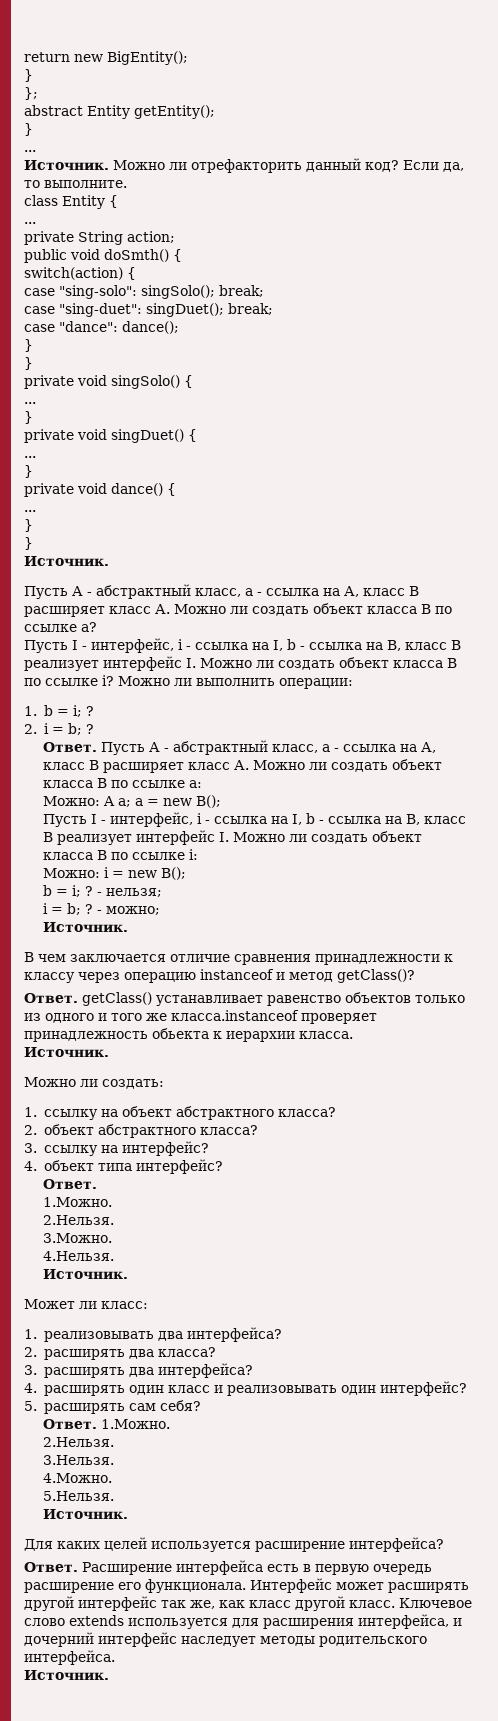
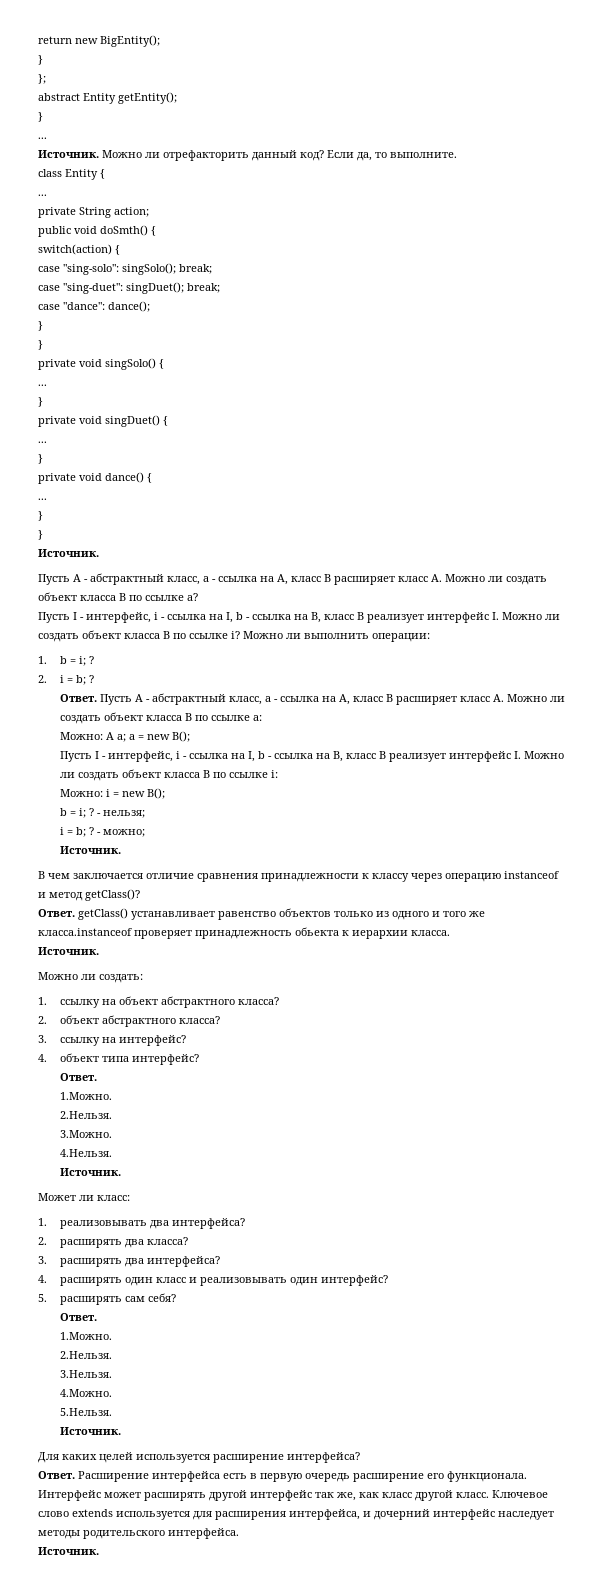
  5. расширять сам себя?
- Ответ. 1.Можно.
+ Ответ.
+ 1.Можно.

